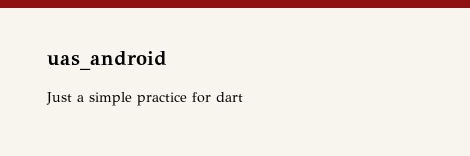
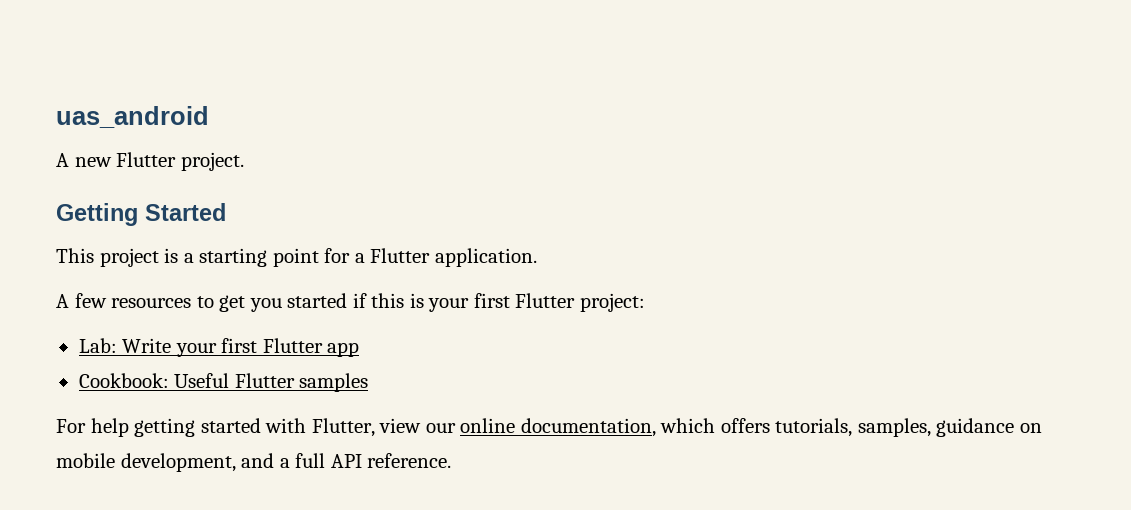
- Just a simple practice for dart
+ A new Flutter project.
+ Getting Started
+ This project is a starting point for a Flutter application.
+ A few resources to get you started if this is your first Flutter project:
+ Lab: Write your first Flutter app
+ Cookbook: Useful Flutter samples
+ For help getting started with Flutter, view our online documentation, which offers tutorials, samples, guidance on mobile development, and a full API reference.

